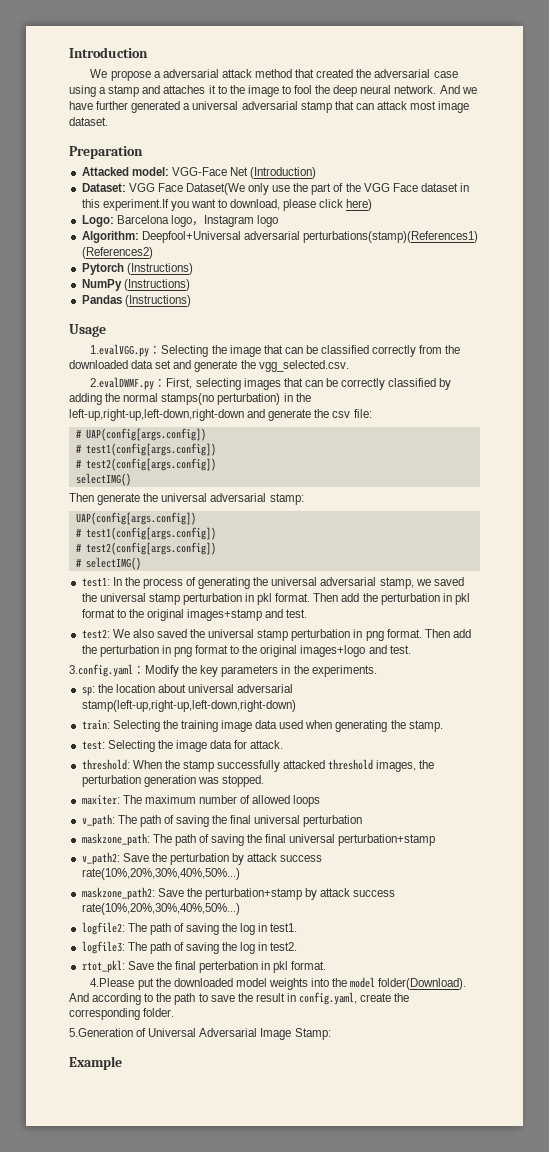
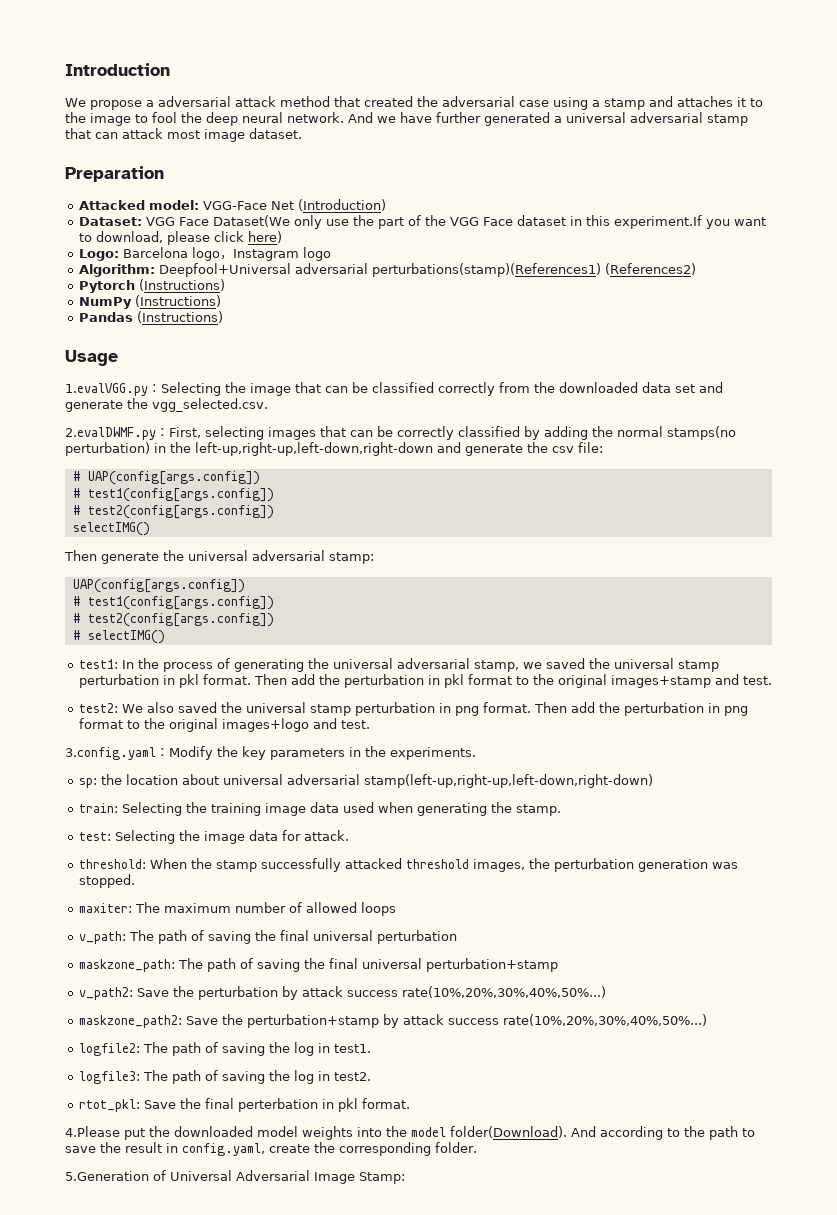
- Example

